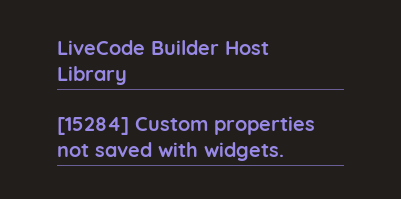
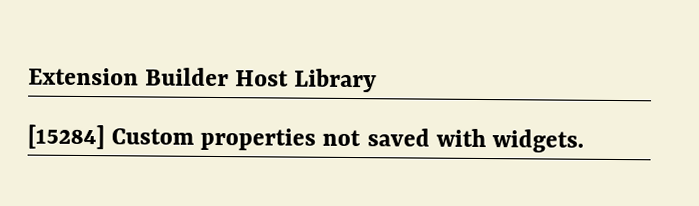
- LiveCode Builder Host Library
+ Extension Builder Host Library

